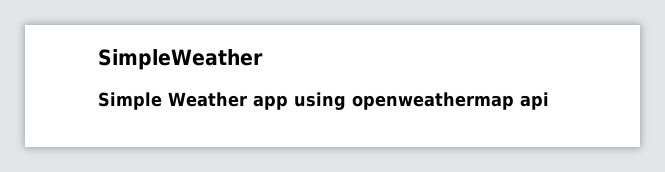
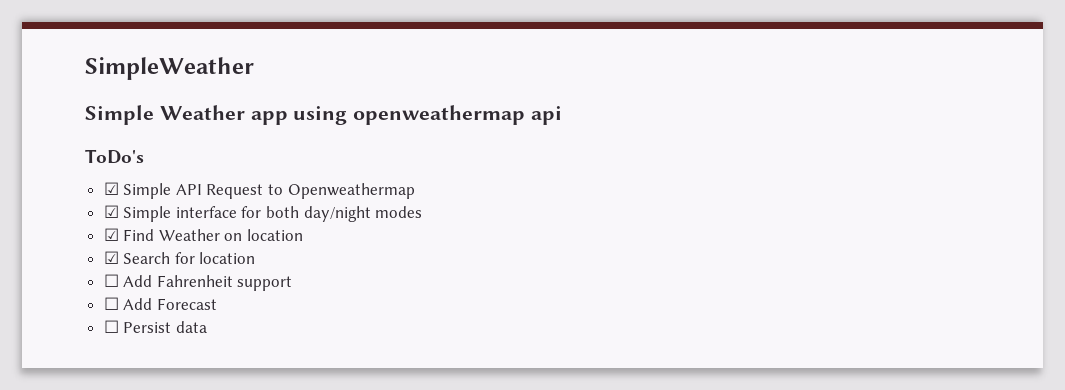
+ ToDo's
+ ☑ Simple API Request to Openweathermap
+ ☑ Simple interface for both day/night modes
+ ☑ Find Weather on location
+ ☑ Search for location
+ ☐ Add Fahrenheit support
+ ☐ Add Forecast
+ ☐ Persist data

